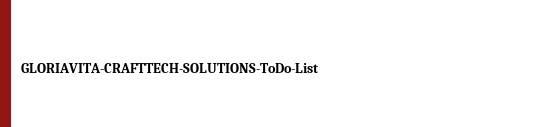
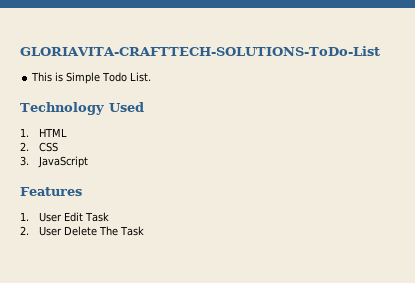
+ This is Simple Todo List.
+ Technology Used
+ 1. HTML
+ 2. CSS
+ 3. JavaScript
+ Features
+ 1. User Edit Task
+ 2. User Delete The Task

